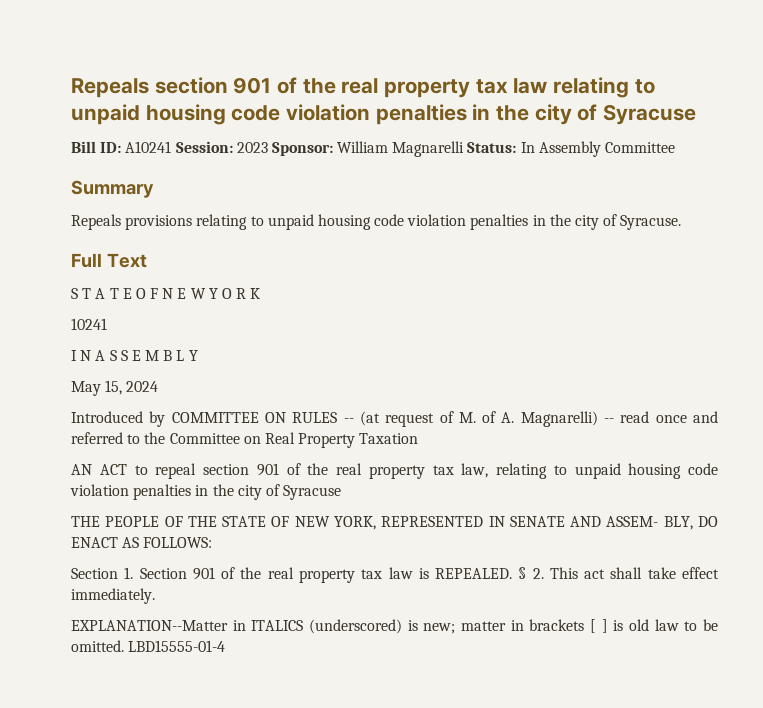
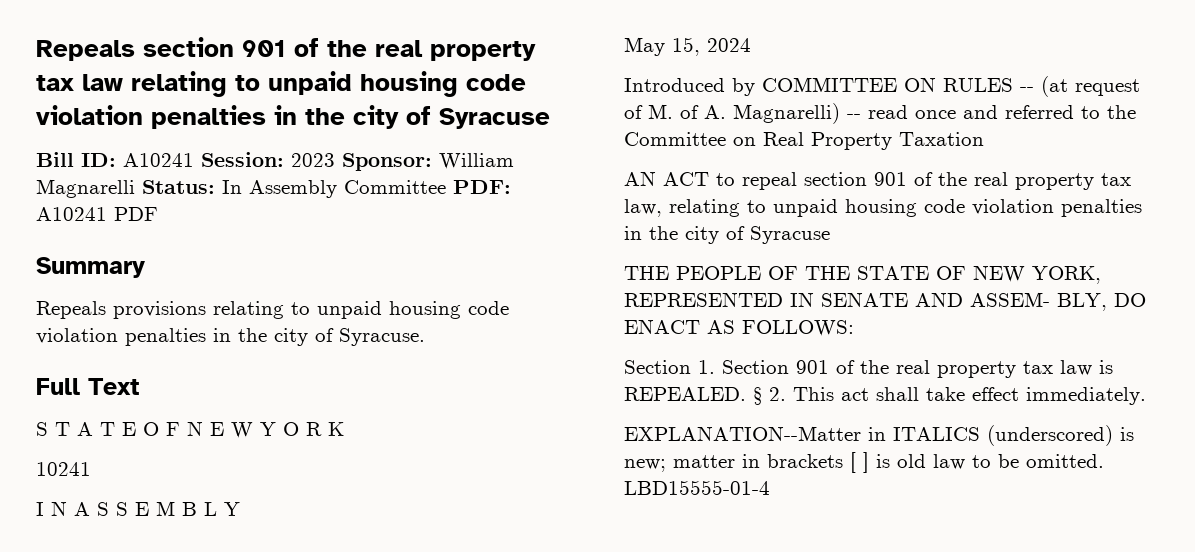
- Bill ID: A10241 Session: 2023 Sponsor: William Magnarelli Status: In Assembly Committee
+ Bill ID: A10241 Session: 2023 Sponsor: William Magnarelli Status: In Assembly Committee PDF: A10241 PDF

